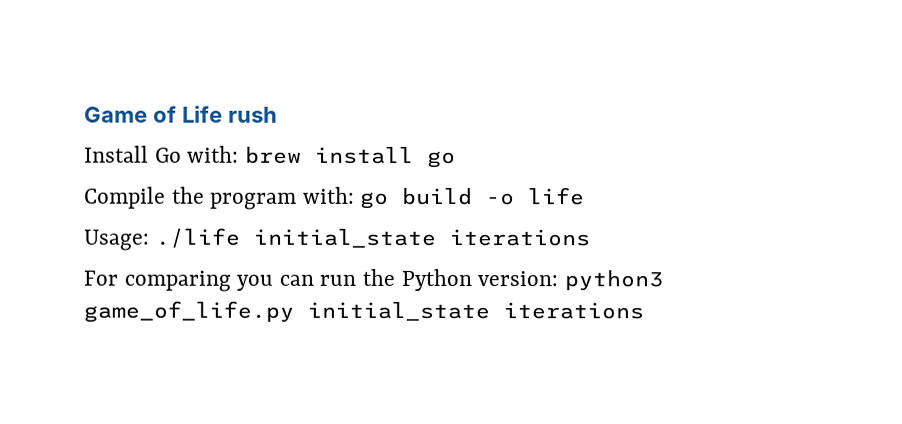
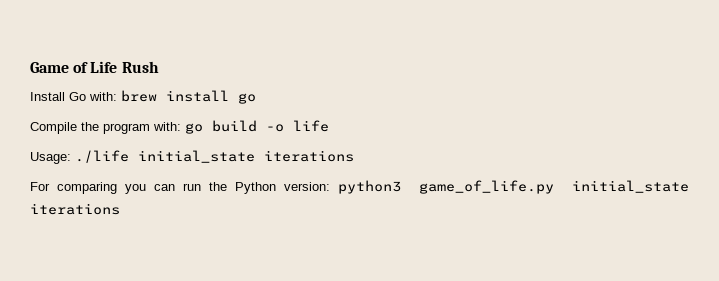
- Game of Life rush
+ Game of Life Rush

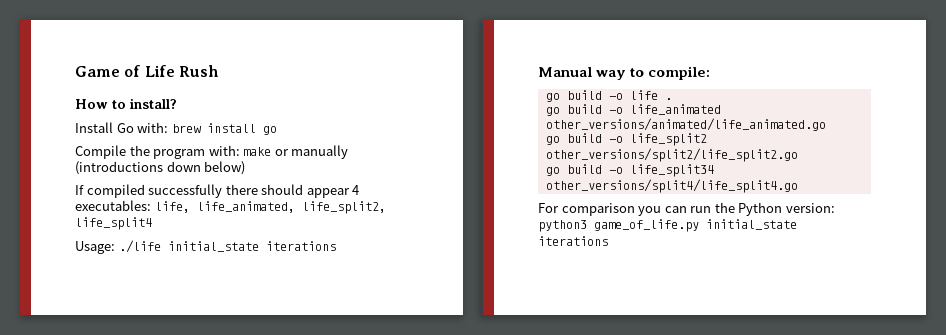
+ How to install?
- Compile the program with: go build -o life
+ Compile the program with: make or manually (introductions down below)
+ If compiled successfully there should appear 4 executables: life, life_animated, life_split2, life_split4
  Usage: ./life initial_state iterations
+ Manual way to compile:
+ go build -o life .
+ go build -o life_animated other_versions/animated/life_animated.go
+ go build -o life_split2 other_versions/split2/life_split2.go
+ go build -o life_split34 other_versions/split4/life_split4.go
- For comparing you can run the Python version: python3 game_of_life.py initial_state iterations
+ For comparison you can run the Python version: python3 game_of_life.py initial_state iterations

